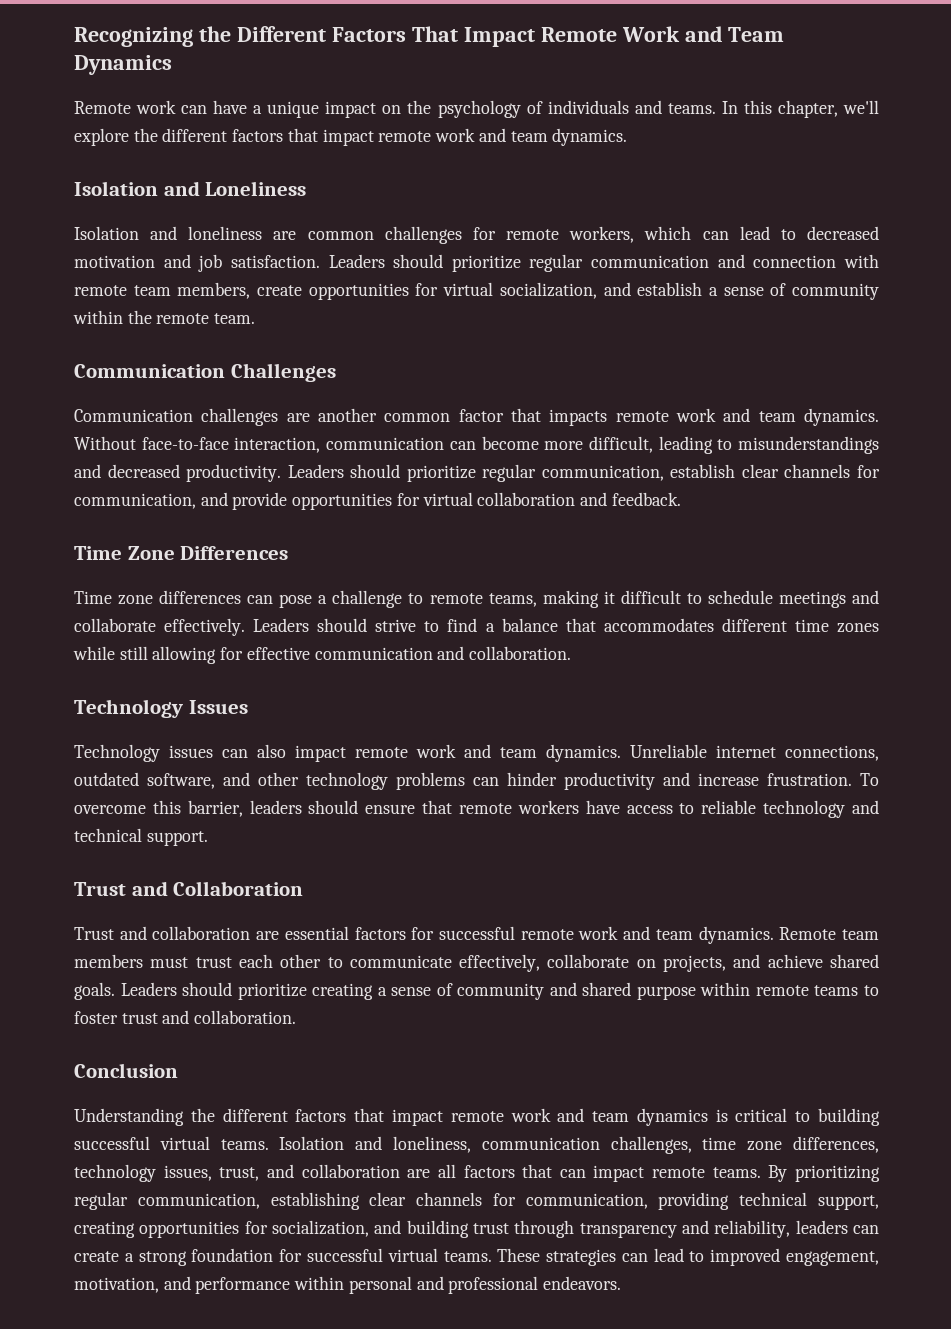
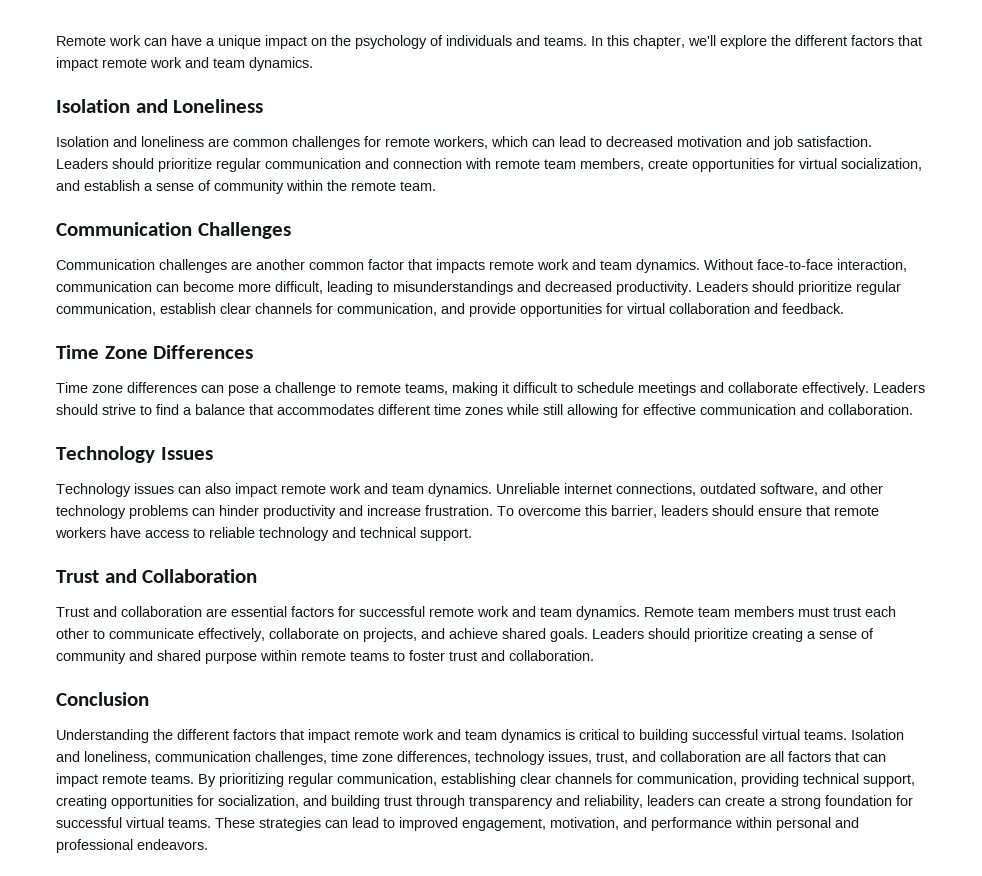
- Recognizing the Different Factors That Impact Remote Work and Team Dynamics

